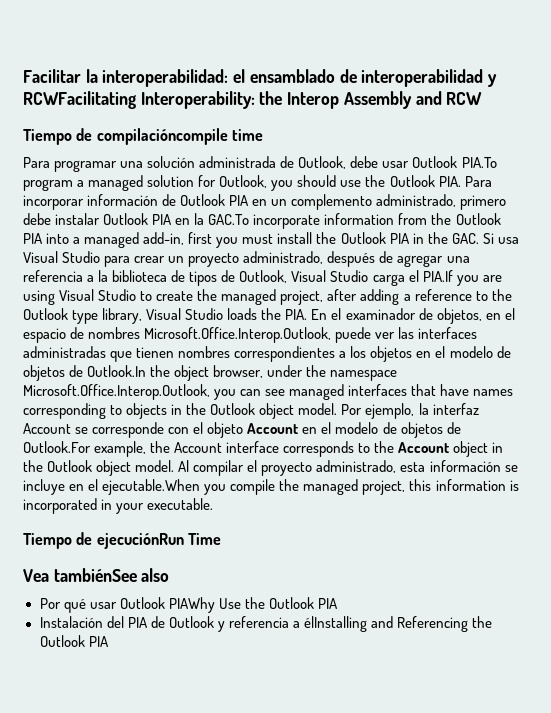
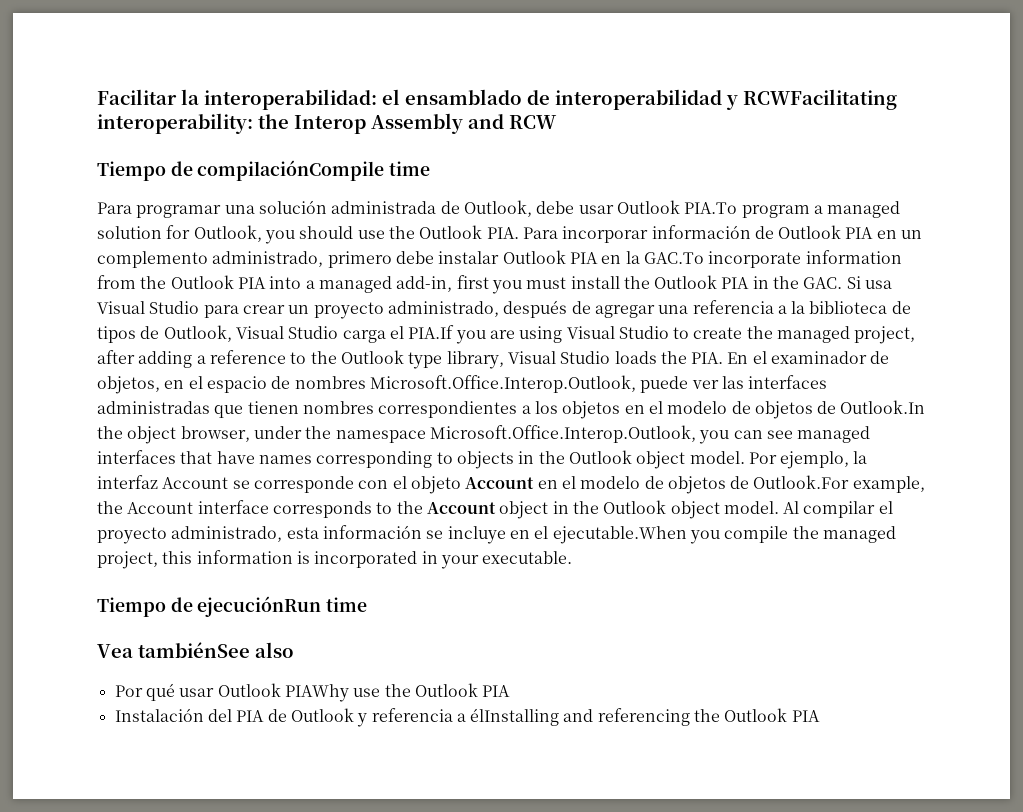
- Facilitar la interoperabilidad: el ensamblado de interoperabilidad y RCWFacilitating Interoperability: the Interop Assembly and RCW
+ Facilitar la interoperabilidad: el ensamblado de interoperabilidad y RCWFacilitating interoperability: the Interop Assembly and RCW
- Tiempo de compilacióncompile time
+ Tiempo de compilaciónCompile time
- Tiempo de ejecuciónRun Time
+ Tiempo de ejecuciónRun time
- Por qué usar Outlook PIAWhy Use the Outlook PIA
+ Por qué usar Outlook PIAWhy use the Outlook PIA
- Instalación del PIA de Outlook y referencia a élInstalling and Referencing the Outlook PIA
+ Instalación del PIA de Outlook y referencia a élInstalling and referencing the Outlook PIA

